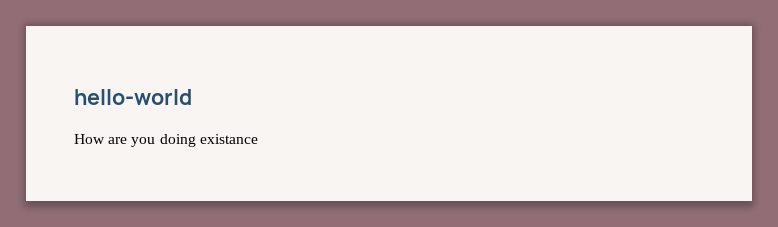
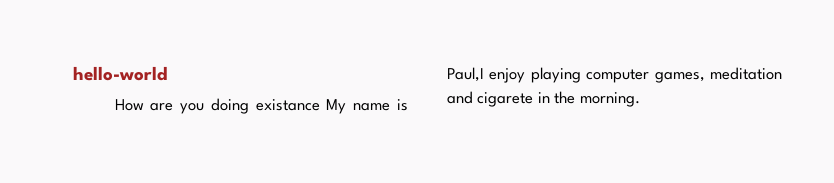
- How are you doing existance
+ How are you doing existance My name is Paul,I enjoy playing computer games, meditation and cigarete in the morning.

